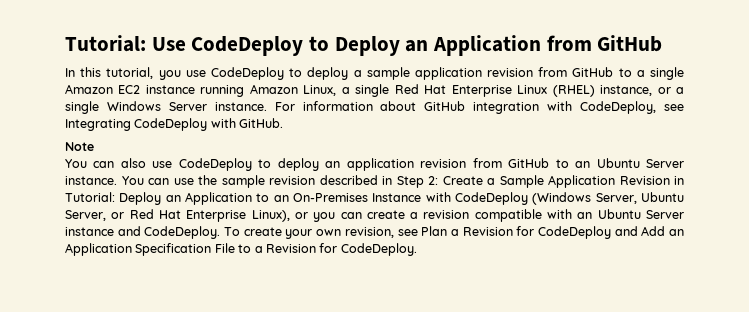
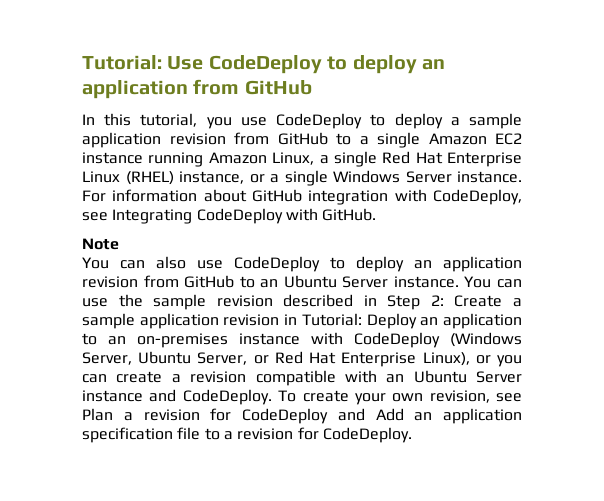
- Tutorial: Use CodeDeploy to Deploy an Application from GitHub
+ Tutorial: Use CodeDeploy to deploy an application from GitHub
- You can use the sample revision described in Step 2: Create a Sample Application Revision in Tutorial: Deploy an Application to an On-Premises Instance with CodeDeploy (Windows Server, Ubuntu Server, or Red Hat Enterprise Linux), or you can create a revision compatible with an Ubuntu Server instance and CodeDeploy.
+ You can use the sample revision described in Step 2: Create a sample application revision in Tutorial: Deploy an application to an on-premises instance with CodeDeploy (Windows Server, Ubuntu Server, or Red Hat Enterprise Linux), or you can create a revision compatible with an Ubuntu Server instance and CodeDeploy.
- To create your own revision, see Plan a Revision for CodeDeploy and Add an Application Specification File to a Revision for CodeDeploy.
+ To create your own revision, see Plan a revision for CodeDeploy and Add an application specification file to a revision for CodeDeploy.

